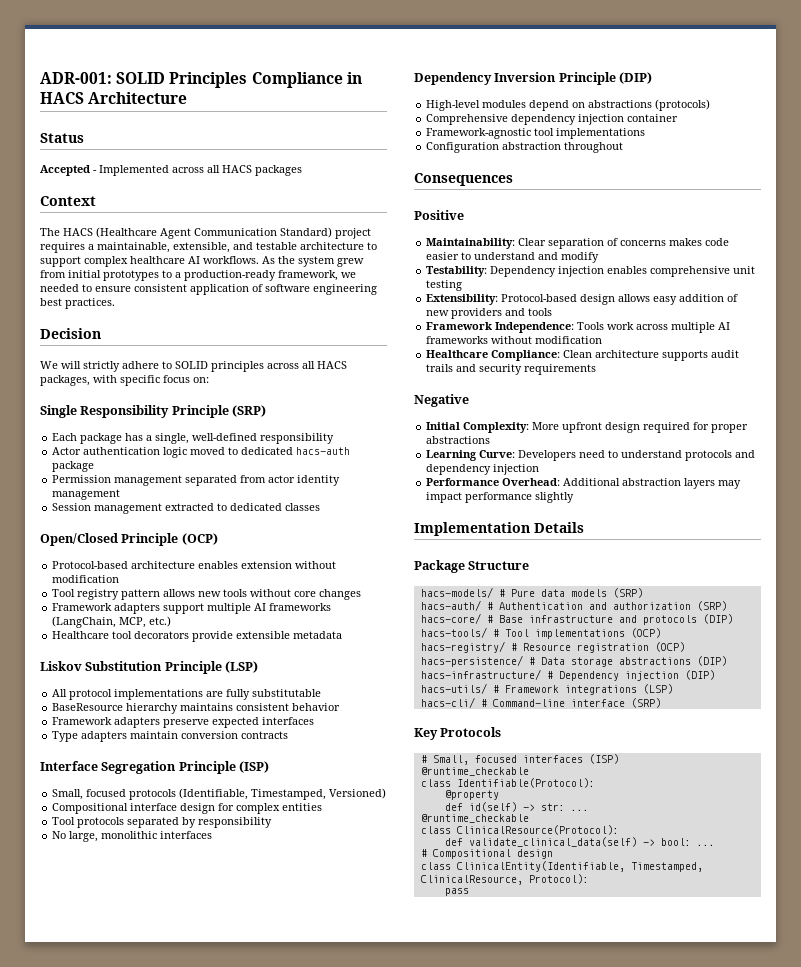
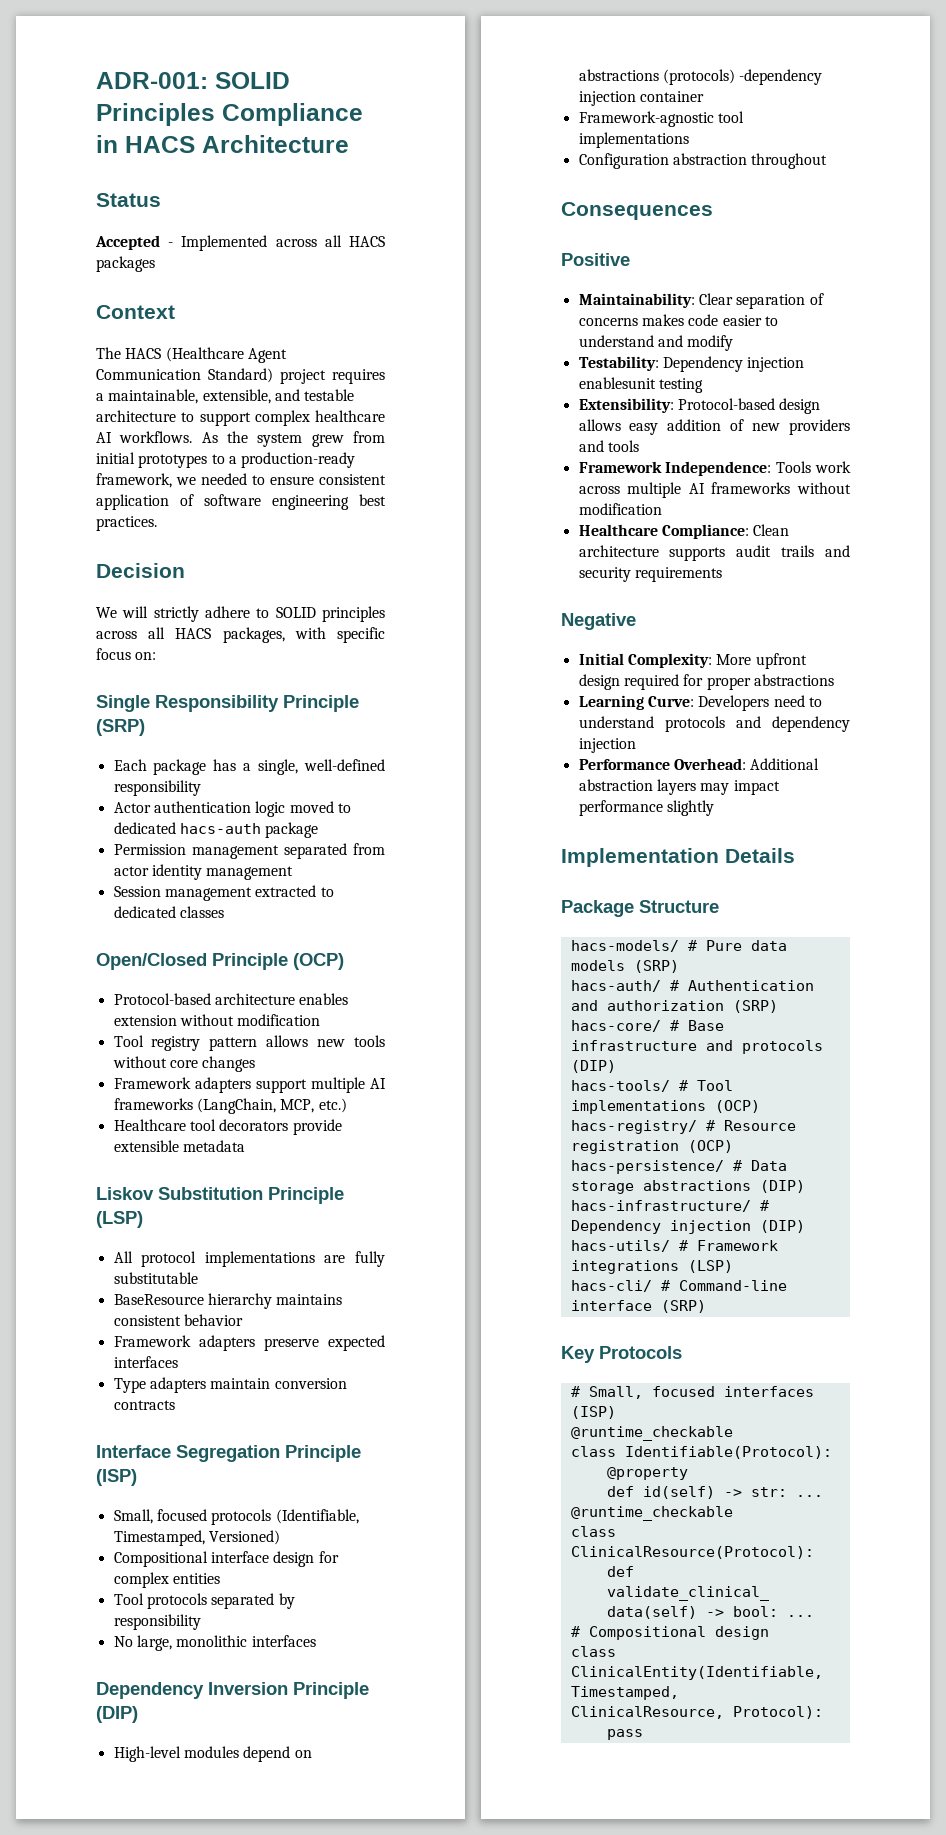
- High-level modules depend on abstractions (protocols)
- Comprehensive dependency injection container
+ High-level modules depend on abstractions (protocols) -dependency injection container
- Testability: Dependency injection enables comprehensive unit testing
+ Testability: Dependency injection enablesunit testing

